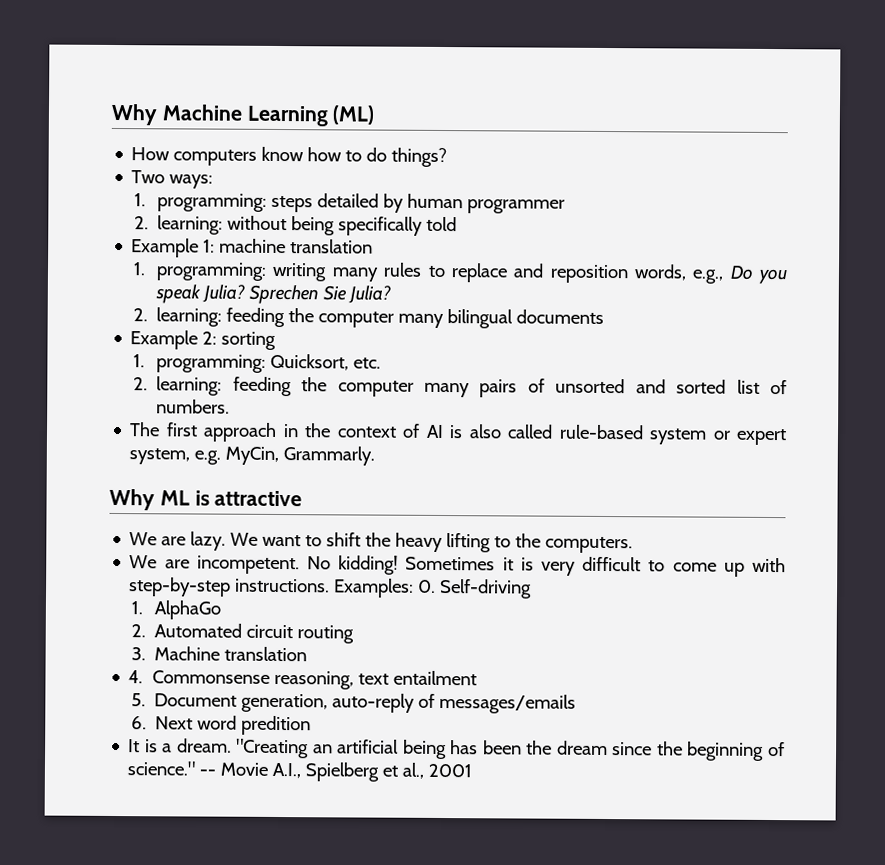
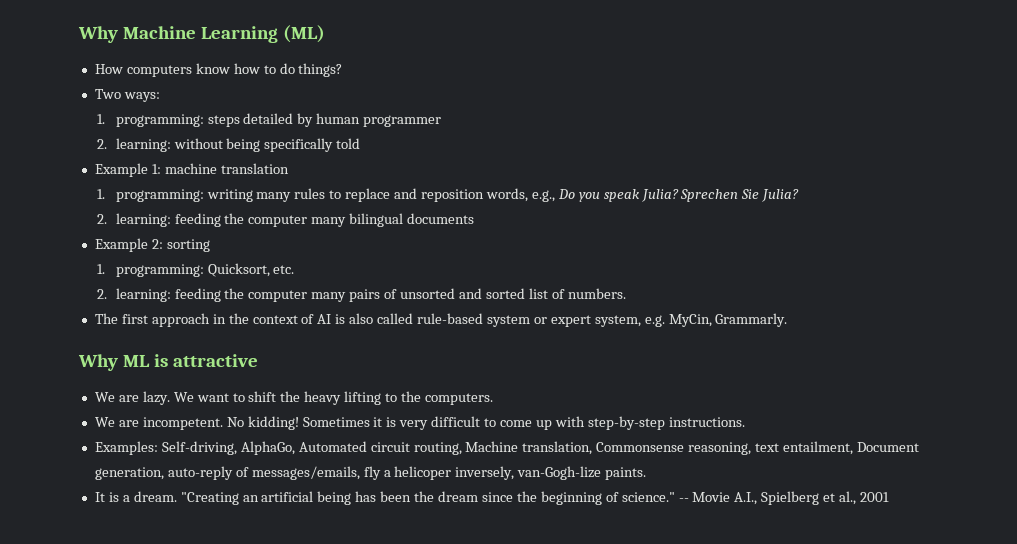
- Sometimes it is very difficult to come up with step-by-step instructions. Examples: 0. Self-driving
- 1. AlphaGo
- 2. Automated circuit routing
- 3. Machine translation
- 4. Commonsense reasoning, text entailment
- 5. Document generation, auto-reply of messages/emails
- 6. Next word predition
+ Sometimes it is very difficult to come up with step-by-step instructions.
+ Examples: Self-driving, AlphaGo, Automated circuit routing, Machine translation, Commonsense reasoning, text entailment, Document generation, auto-reply of messages/emails, fly a helicoper inversely, van-Gogh-lize paints.

